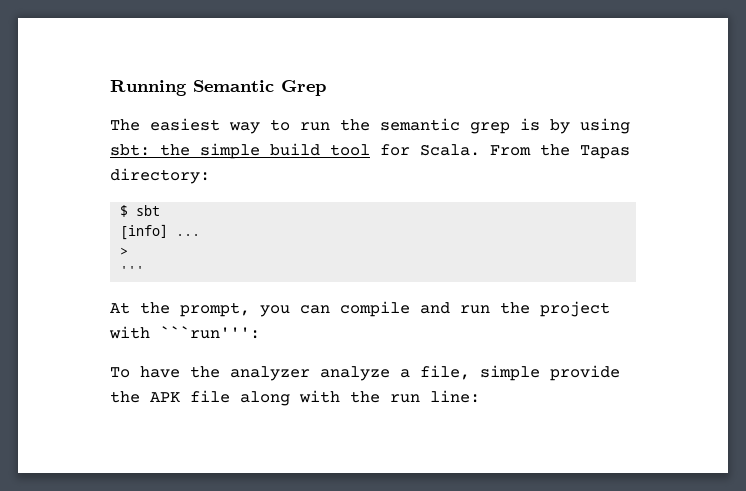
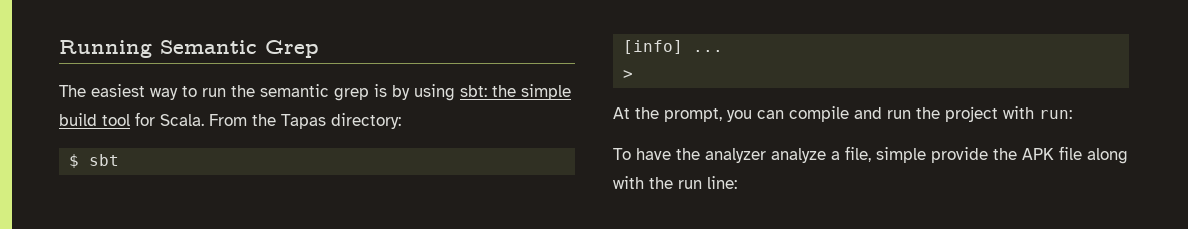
- '''
- At the prompt, you can compile and run the project with ```run''':
+ At the prompt, you can compile and run the project with run:

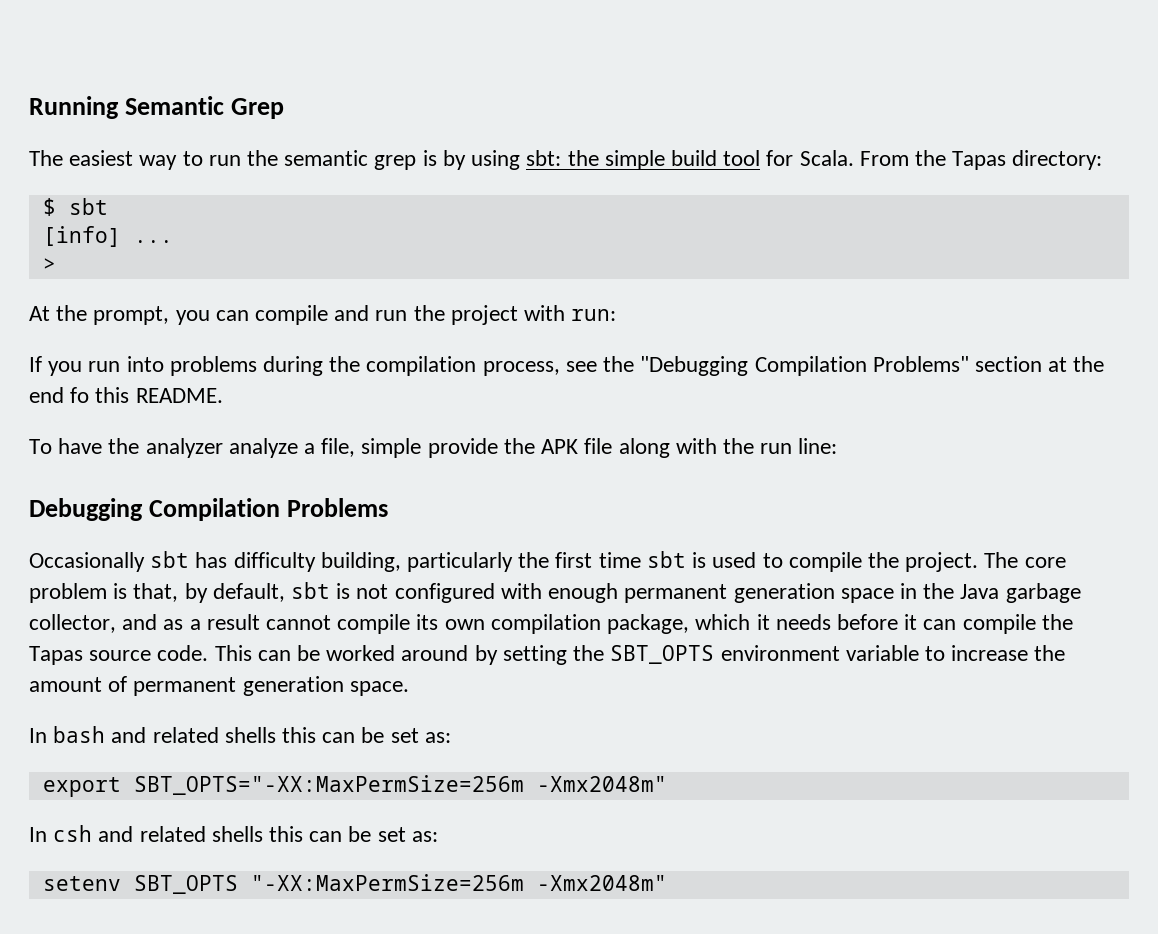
+ If you run into problems during the compilation process, see the "Debugging Compilation Problems" section at the end fo this README.
+ Debugging Compilation Problems
+ Occasionally sbt has difficulty building, particularly the first time sbt is used to compile the project. The core problem is that, by default, sbt is not configured with enough permanent generation space in the Java garbage collector, and as a result cannot compile its own compilation package, which it needs before it can compile the Tapas source code. This can be worked around by setting the SBT_OPTS environment variable to increase the amount of permanent generation space.
+ In bash and related shells this can be set as:
+ export SBT_OPTS="-XX:MaxPermSize=256m -Xmx2048m"
+ In csh and related shells this can be set as:
+ setenv SBT_OPTS "-XX:MaxPermSize=256m -Xmx2048m"

